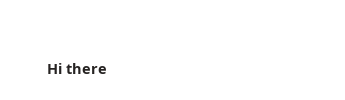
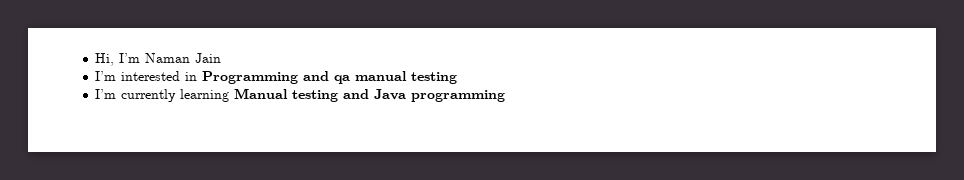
- Hi there
+ Hi, I’m Naman Jain
+ I’m interested in Programming and qa manual testing
+ I’m currently learning Manual testing and Java programming

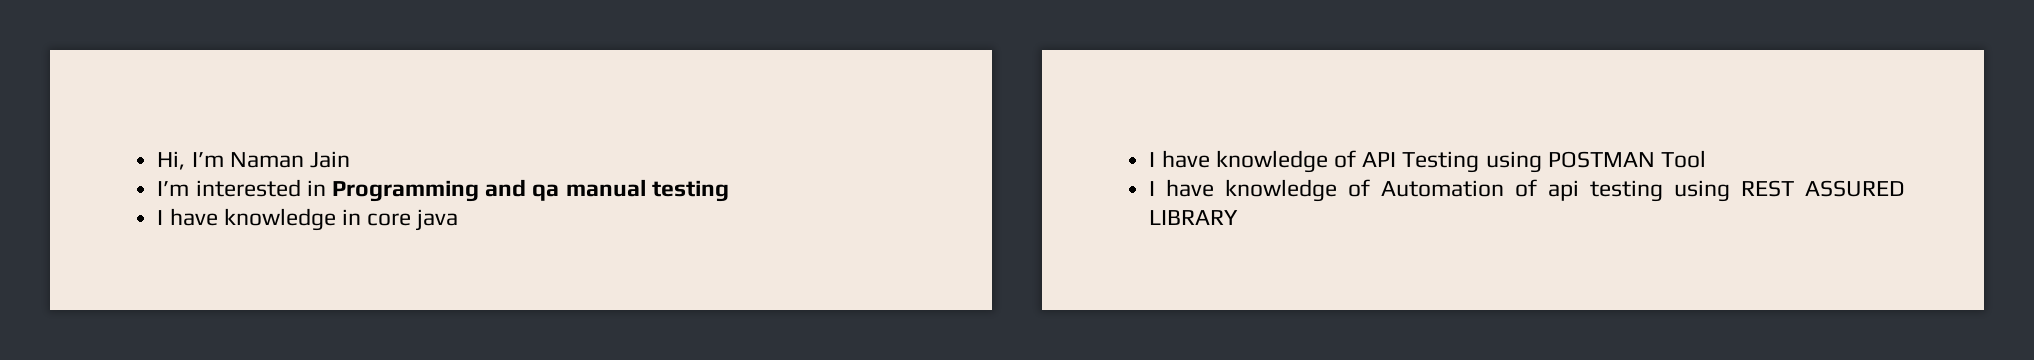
- I’m currently learning Manual testing and Java programming
+ I have knowledge in core java
+ I have knowledge of API Testing using POSTMAN Tool
+ I have knowledge of Automation of api testing using REST ASSURED LIBRARY

